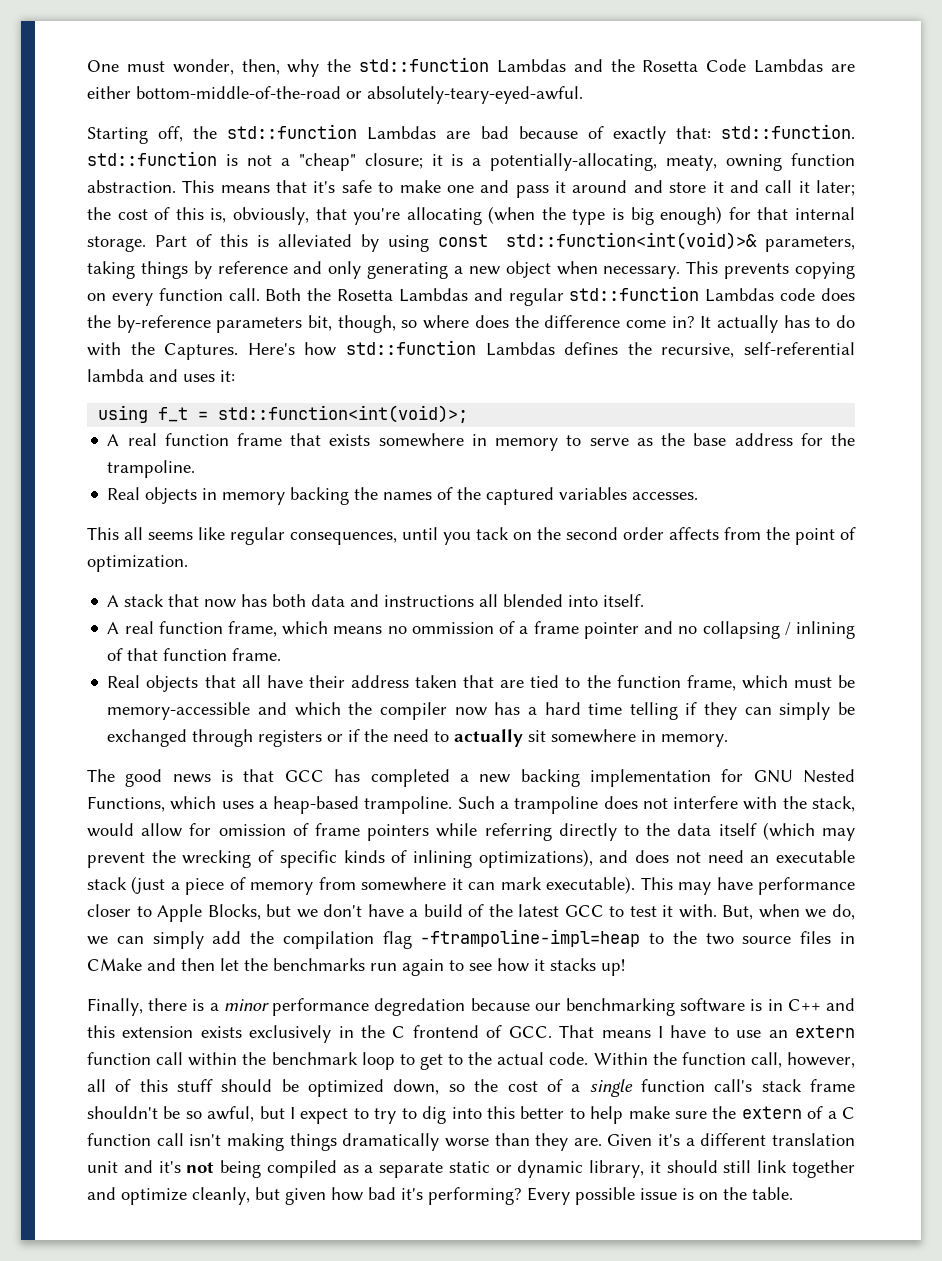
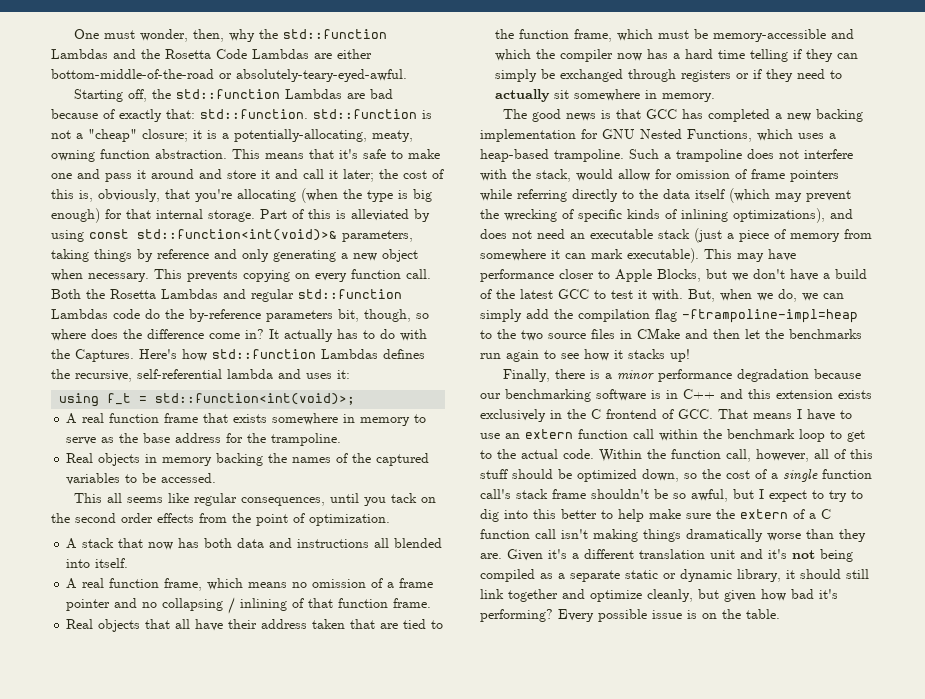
- Both the Rosetta Lambdas and regular std::function Lambdas code does the by-reference parameters bit, though, so where does the difference come in?
+ Both the Rosetta Lambdas and regular std::function Lambdas code do the by-reference parameters bit, though, so where does the difference come in?
- Real objects in memory backing the names of the captured variables accesses.
+ Real objects in memory backing the names of the captured variables to be accessed.
- This all seems like regular consequences, until you tack on the second order affects from the point of optimization.
+ This all seems like regular consequences, until you tack on the second order effects from the point of optimization.
- A real function frame, which means no ommission of a frame pointer and no collapsing / inlining of that function frame.
+ A real function frame, which means no omission of a frame pointer and no collapsing / inlining of that function frame.
- Real objects that all have their address taken that are tied to the function frame, which must be memory-accessible and which the compiler now has a hard time telling if they can simply be exchanged through registers or if the need to actually sit somewhere in memory.
+ Real objects that all have their address taken that are tied to the function frame, which must be memory-accessible and which the compiler now has a hard time telling if they can simply be exchanged through registers or if they need to actually sit somewhere in memory.
- Finally, there is a minor performance degredation because our benchmarking software is in C++ and this extension exists exclusively in the C frontend of GCC. That means I have to use an extern function call within the benchmark loop to get to the actual code.
+ Finally, there is a minor performance degradation because our benchmarking software is in C++ and this extension exists exclusively in the C frontend of GCC. That means I have to use an extern function call within the benchmark loop to get to the actual code.

